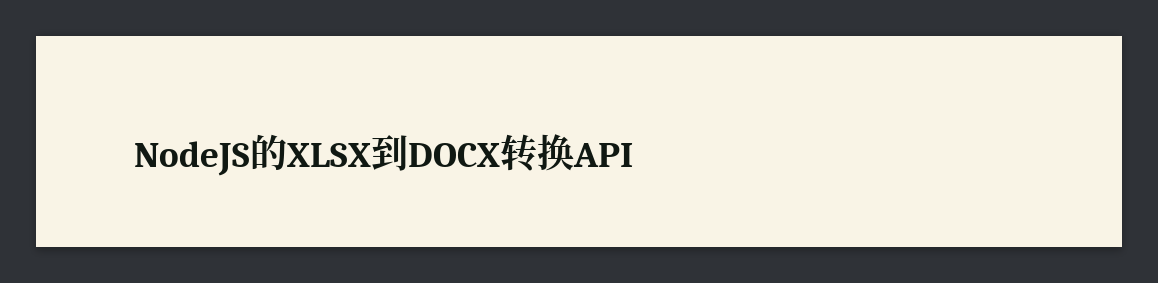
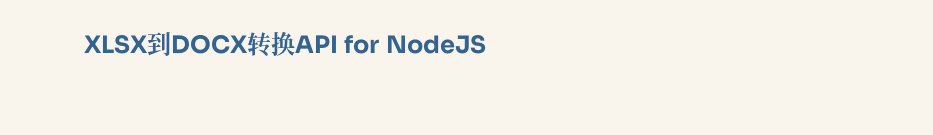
- NodeJS的XLSX到DOCX转换API
+ XLSX到DOCX转换API for NodeJS

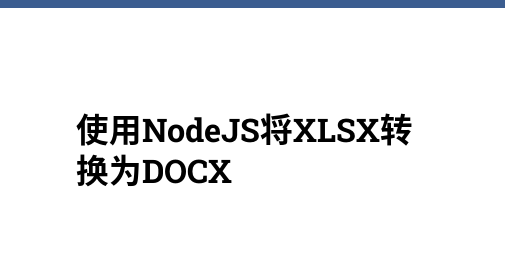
- XLSX到DOCX转换API for NodeJS
+ 使用NodeJS将XLSX转换为DOCX

